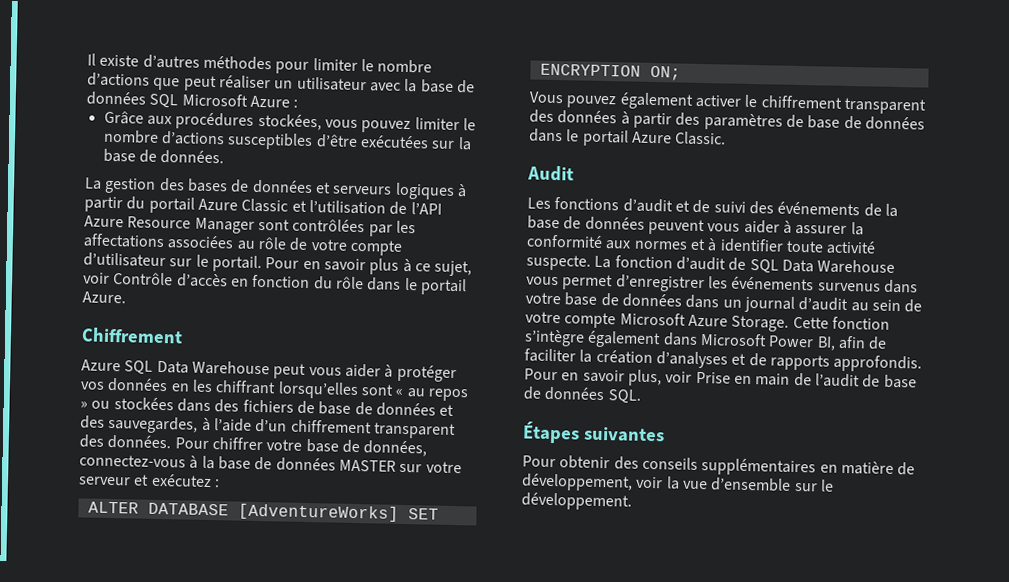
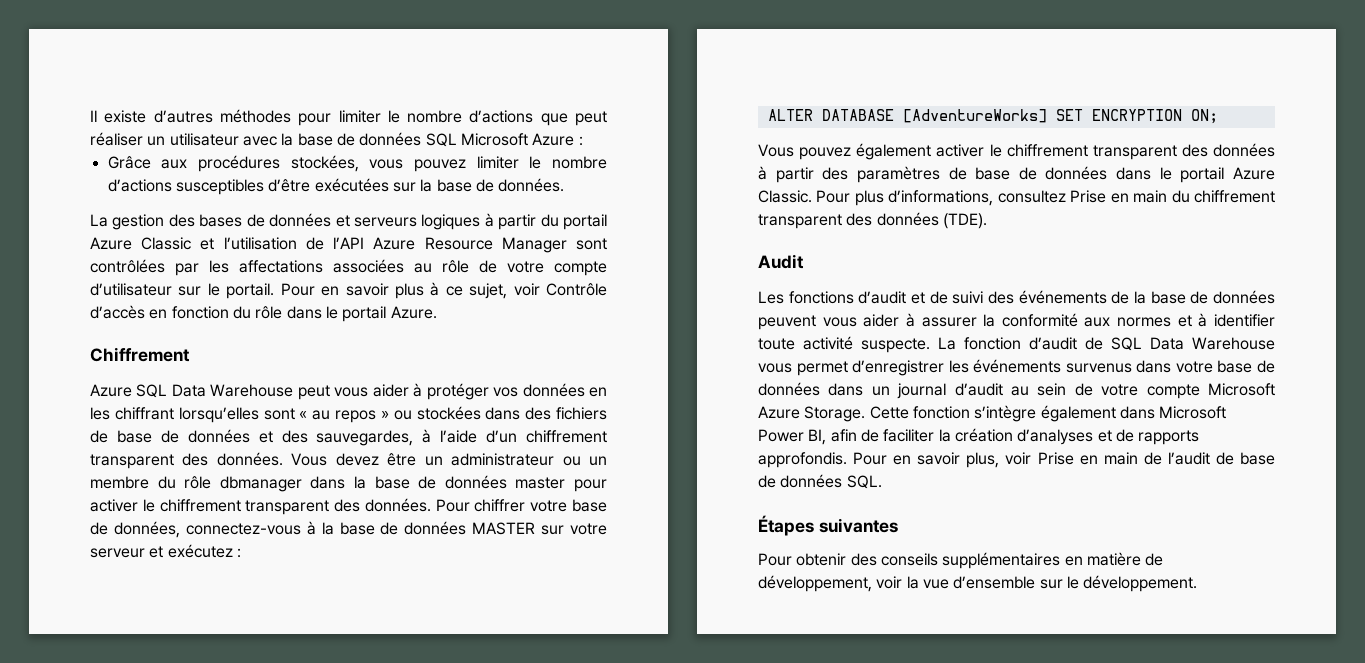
+ Vous devez être un administrateur ou un membre du rôle dbmanager dans la base de données master pour activer le chiffrement transparent des données.
+ Pour plus d’informations, consultez Prise en main du chiffrement transparent des données (TDE).

